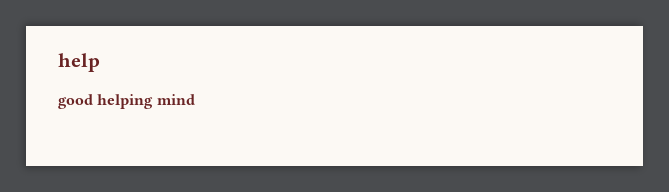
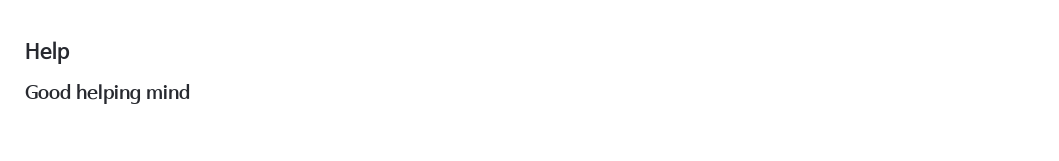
- help
- good helping mind
+ Help
+ Good helping mind

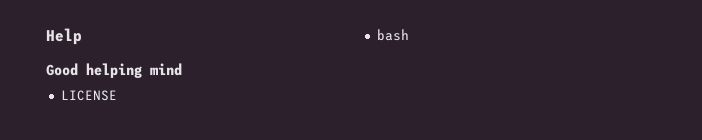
+ LICENSE
+ bash

